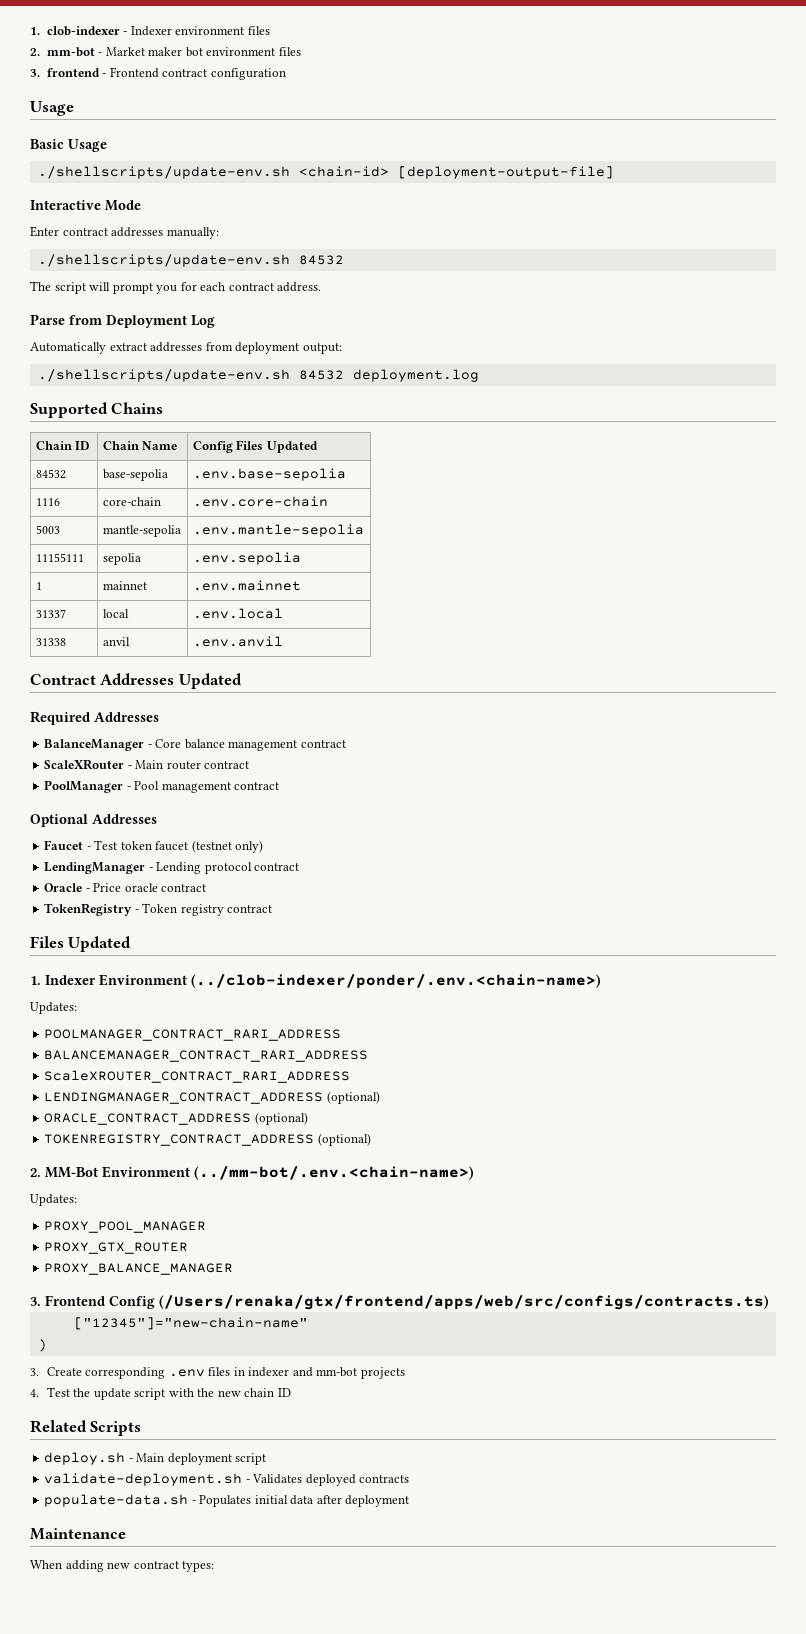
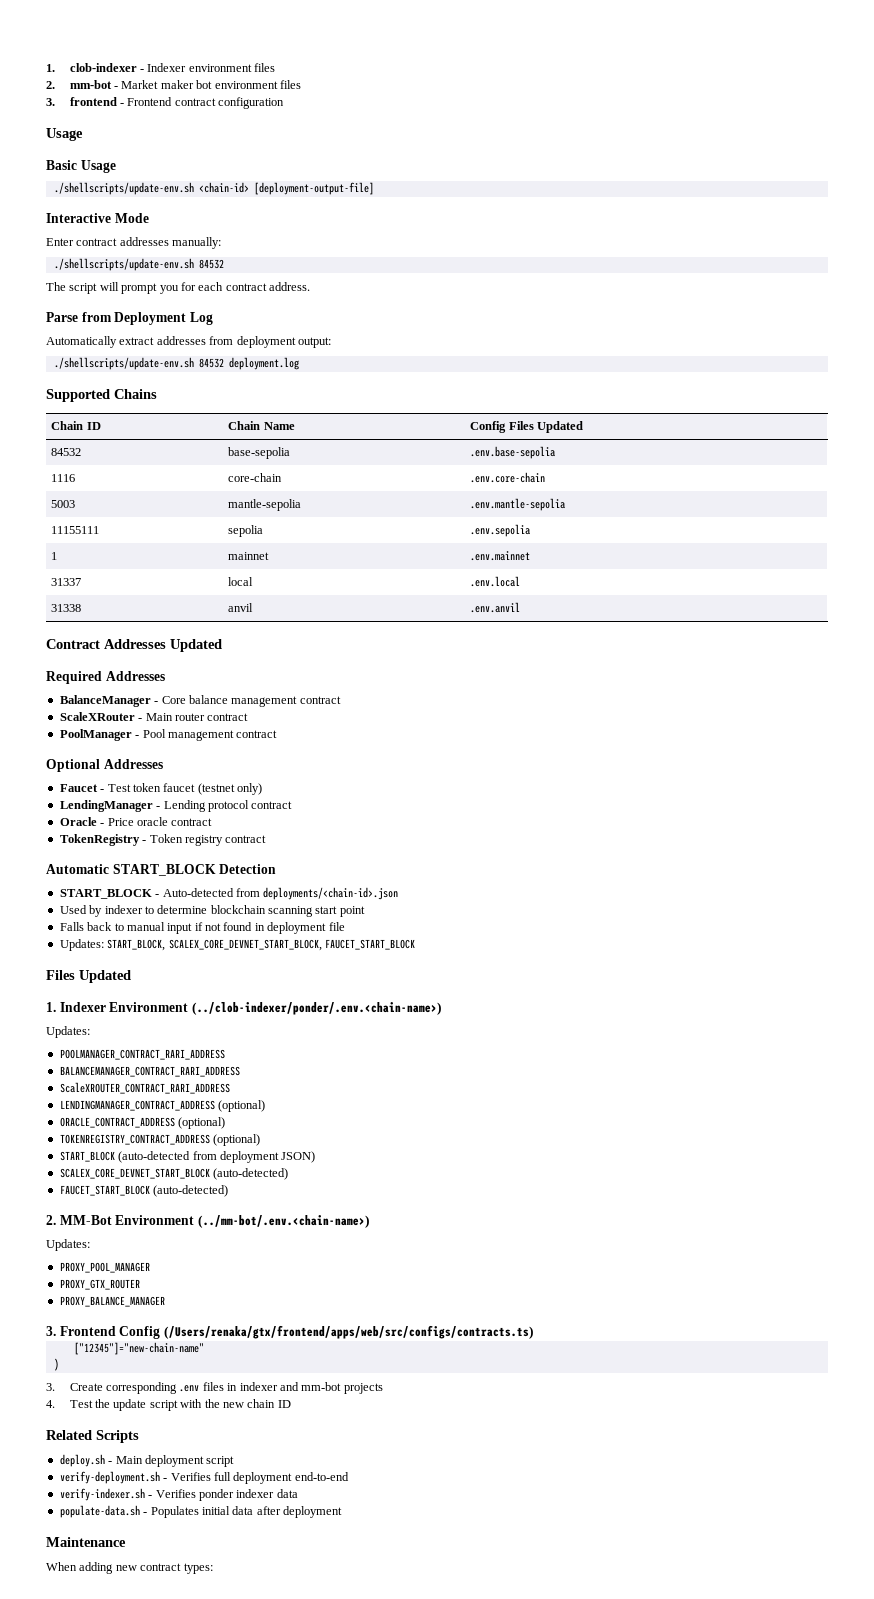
+ Automatic START_BLOCK Detection
+ START_BLOCK - Auto-detected from deployments/<chain-id>.json
+ Used by indexer to determine blockchain scanning start point
+ Falls back to manual input if not found in deployment file
+ Updates: START_BLOCK, SCALEX_CORE_DEVNET_START_BLOCK, FAUCET_START_BLOCK
+ START_BLOCK (auto-detected from deployment JSON)
+ SCALEX_CORE_DEVNET_START_BLOCK (auto-detected)
+ FAUCET_START_BLOCK (auto-detected)
- validate-deployment.sh - Validates deployed contracts
+ verify-deployment.sh - Verifies full deployment end-to-end
+ verify-indexer.sh - Verifies ponder indexer data

